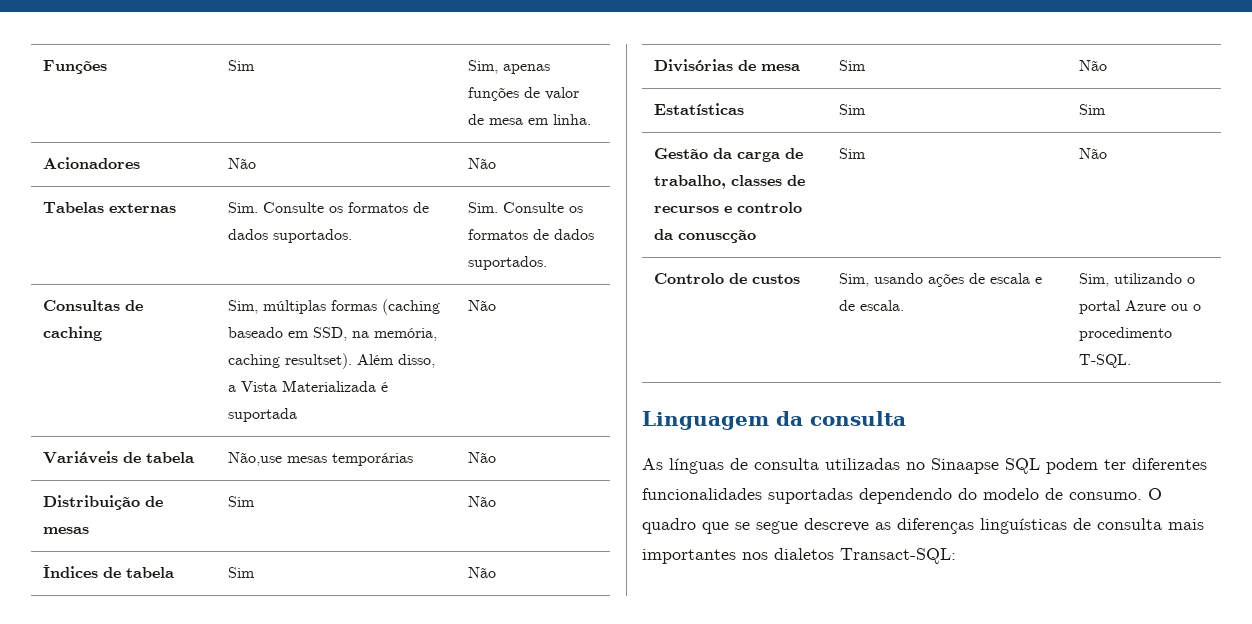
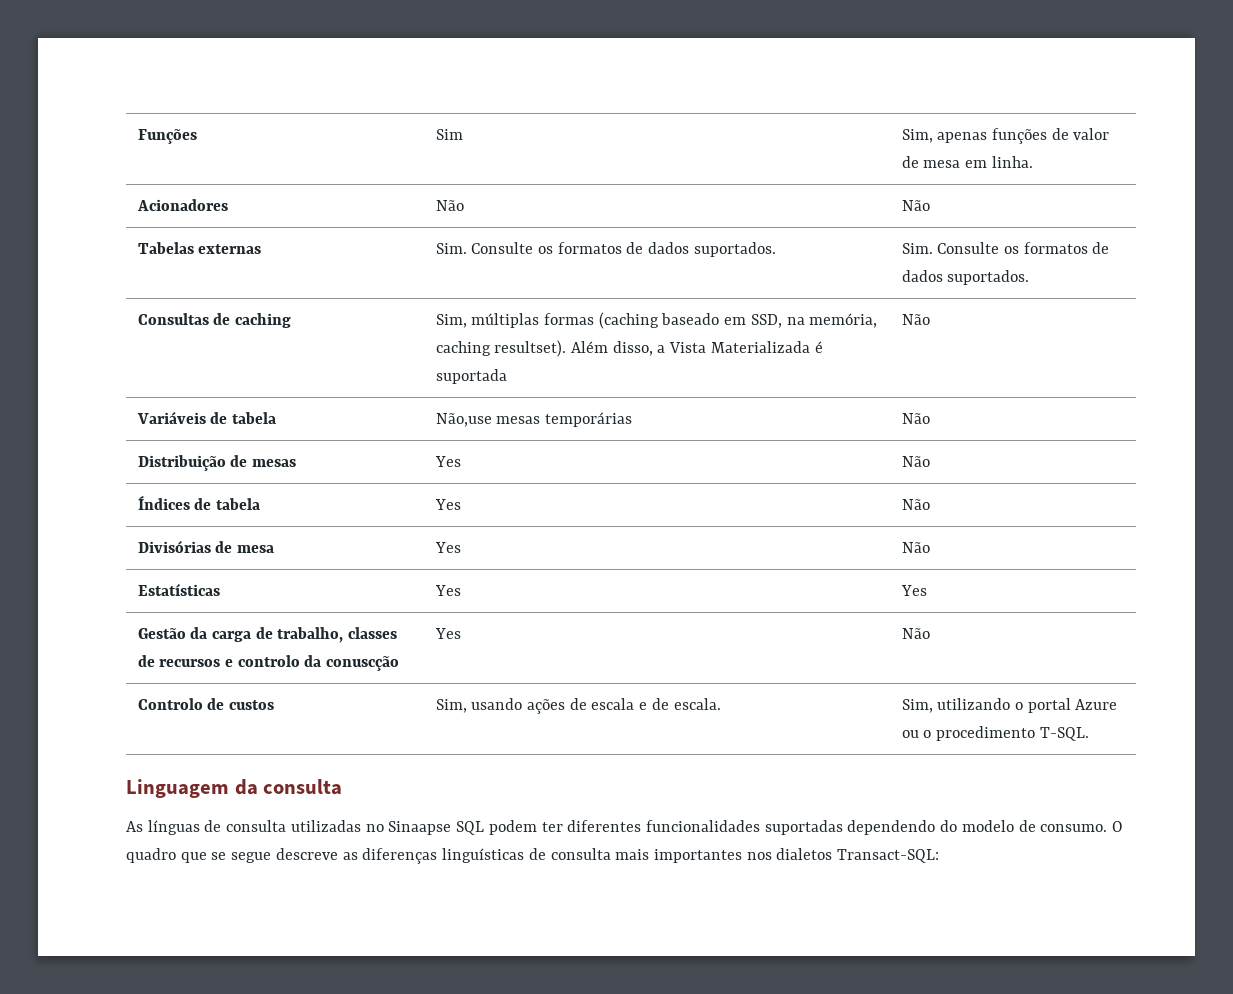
- Distribuição de mesas | Sim | Não
+ Distribuição de mesas | Yes | Não
- Índices de tabela | Sim | Não
+ Índices de tabela | Yes | Não
- Divisórias de mesa | Sim | Não
+ Divisórias de mesa | Yes | Não
- Estatísticas | Sim | Sim
+ Estatísticas | Yes | Yes
- Gestão da carga de trabalho, classes de recursos e controlo da conuscção | Sim | Não
+ Gestão da carga de trabalho, classes de recursos e controlo da conuscção | Yes | Não

